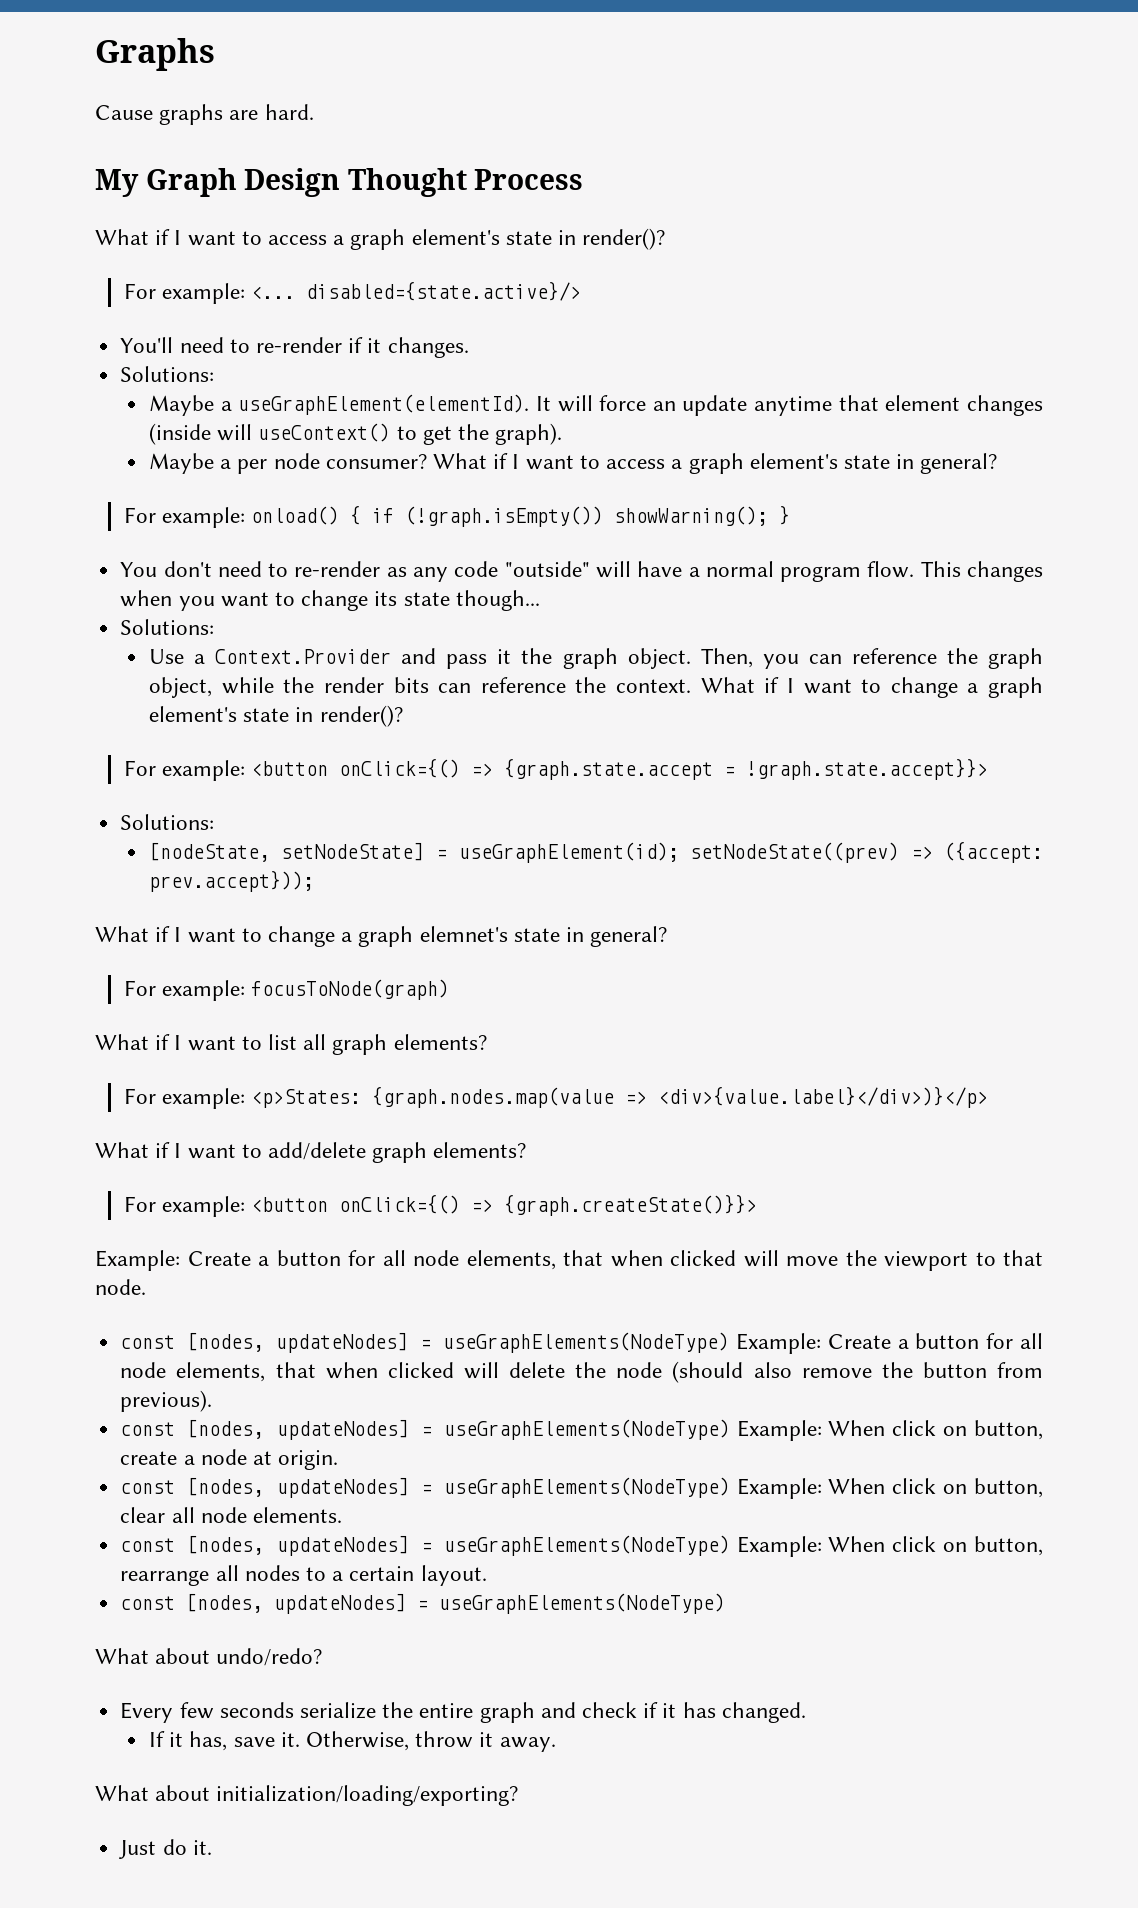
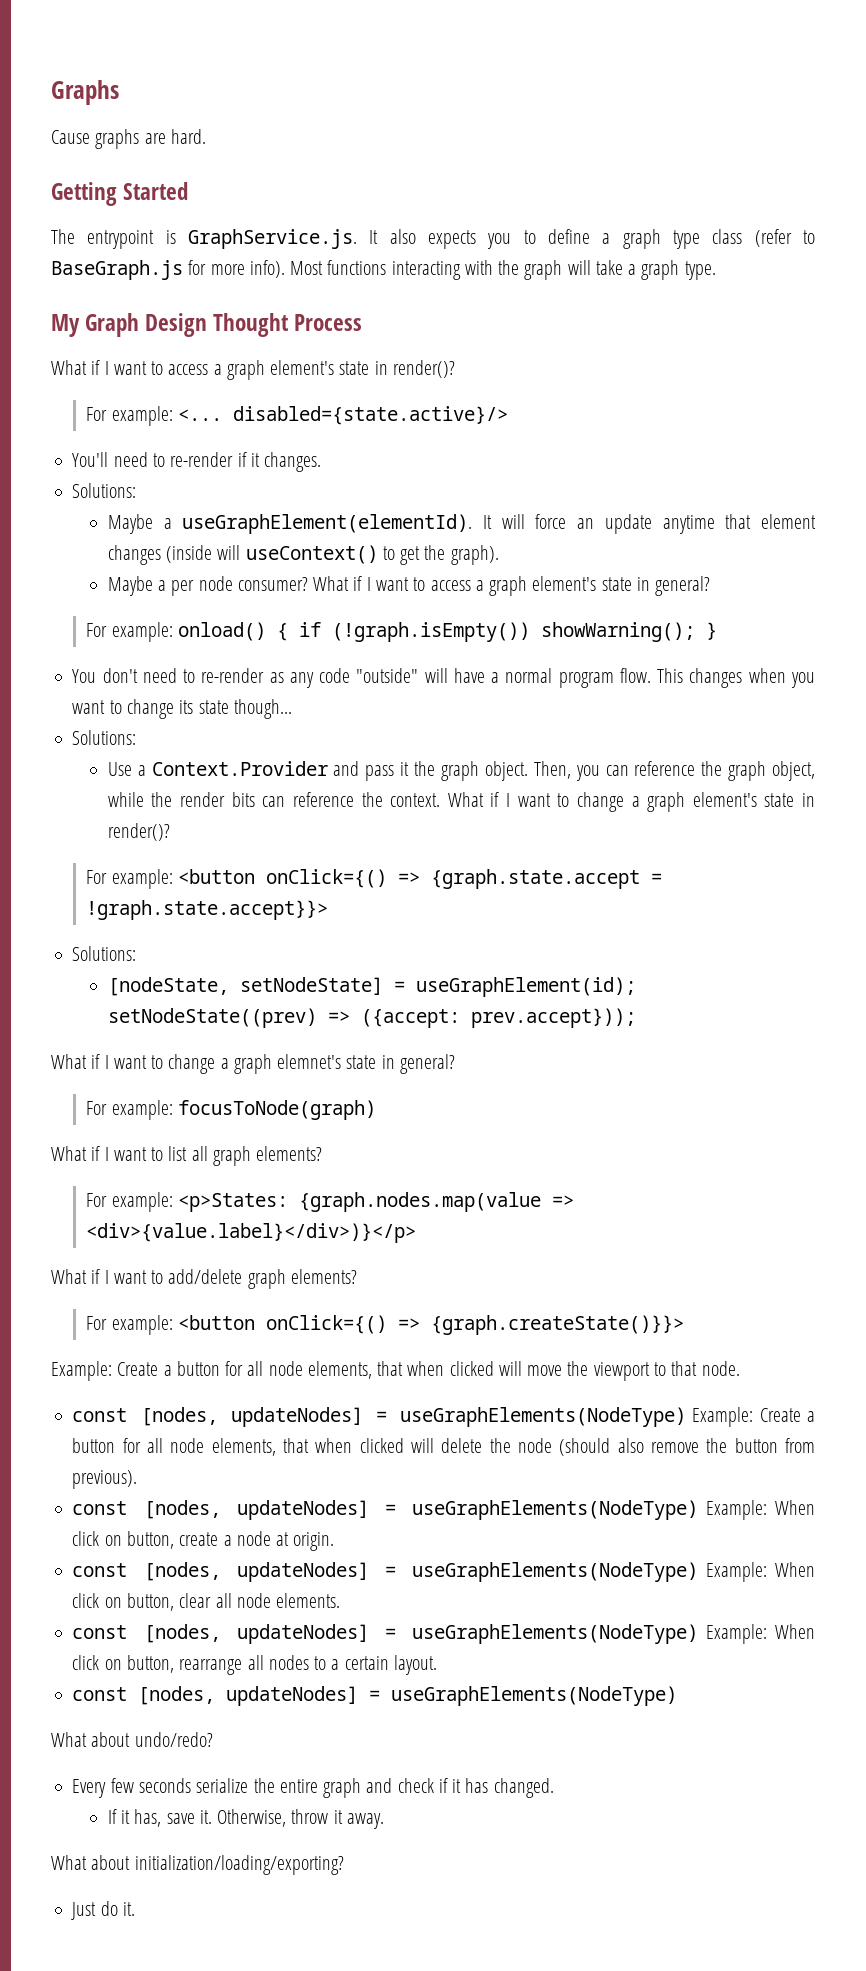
+ Getting Started
+ The entrypoint is GraphService.js. It also expects you to define a graph type class (refer to BaseGraph.js for more info). Most functions interacting with the graph will take a graph type.

